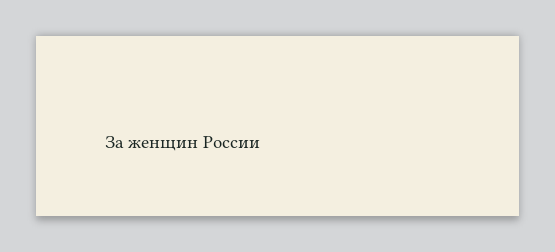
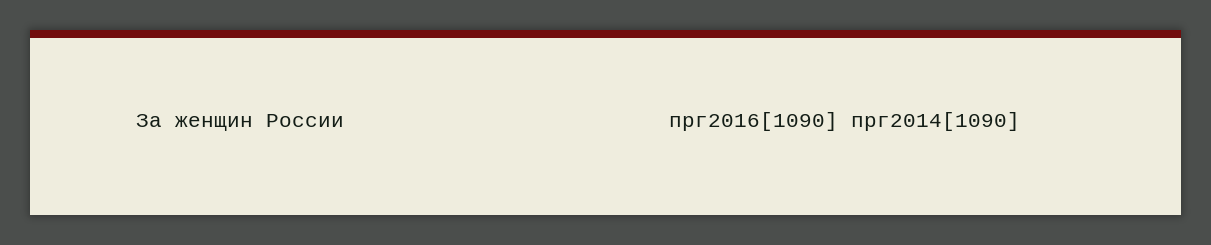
+ прг2016[1090] прг2014[1090]

